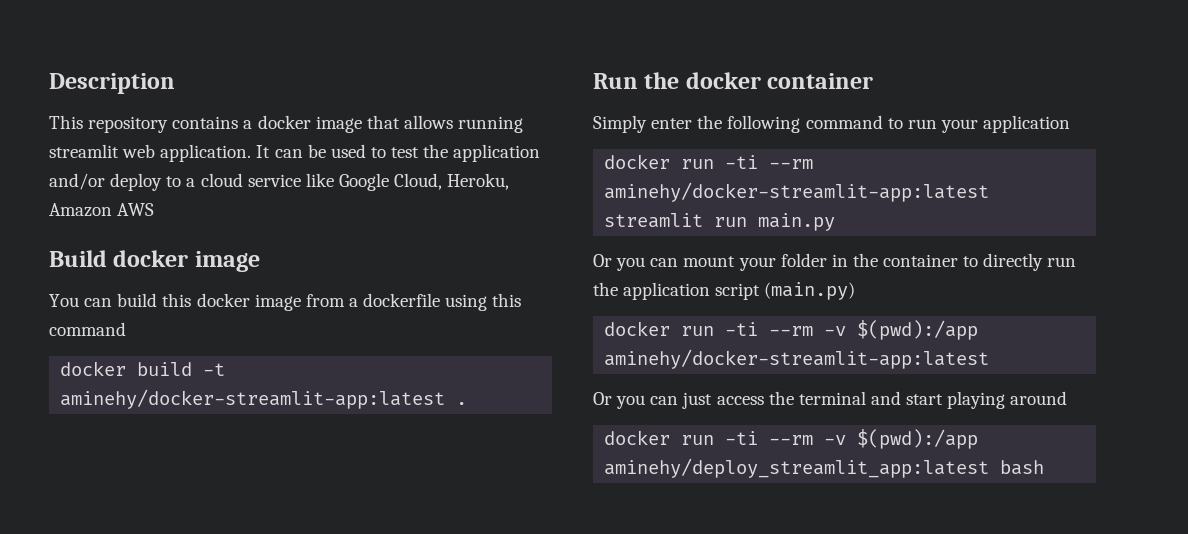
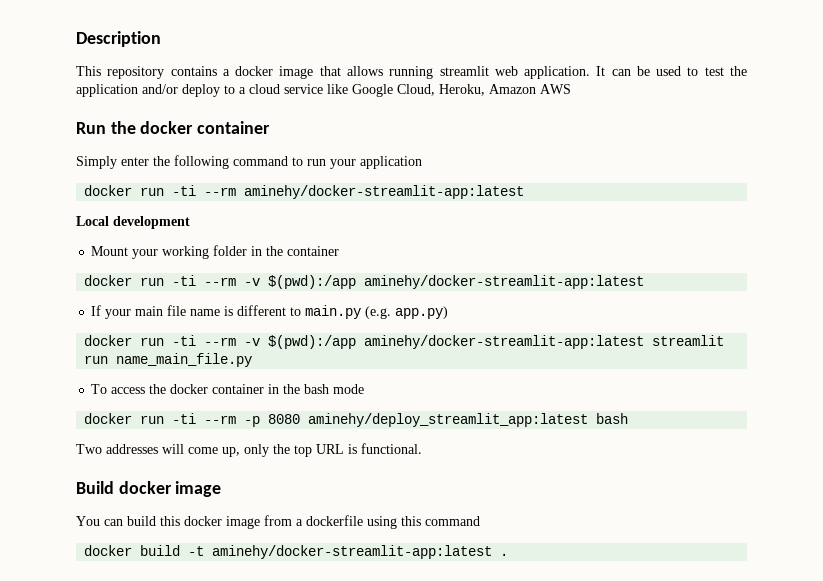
+ Run the docker container
+ Simply enter the following command to run your application
+ docker run -ti --rm aminehy/docker-streamlit-app:latest
+ Local development
+ Mount your working folder in the container
+ docker run -ti --rm -v $(pwd):/app aminehy/docker-streamlit-app:latest
+ If your main file name is different to main.py (e.g. app.py)
+ docker run -ti --rm -v $(pwd):/app aminehy/docker-streamlit-app:latest streamlit run name_main_file.py
+ To access the docker container in the bash mode
+ docker run -ti --rm -p 8080 aminehy/deploy_streamlit_app:latest bash
+ Two addresses will come up, only the top URL is functional.
- Run the docker container
- Simply enter the following command to run your application
- docker run -ti --rm aminehy/docker-streamlit-app:latest streamlit run main.py
- Or you can mount your folder in the container to directly run the application script (main.py)
- docker run -ti --rm -v $(pwd):/app aminehy/docker-streamlit-app:latest
- Or you can just access the terminal and start playing around
- docker run -ti --rm -v $(pwd):/app aminehy/deploy_streamlit_app:latest bash

